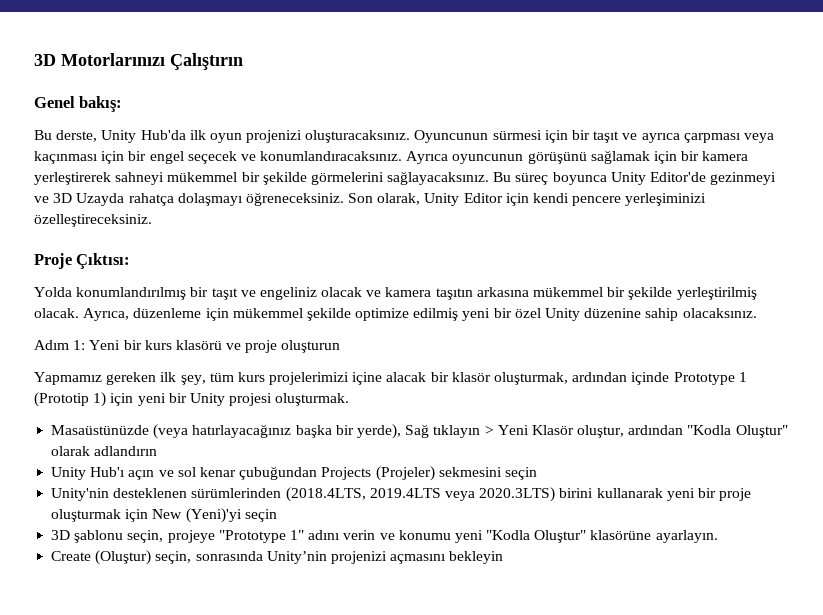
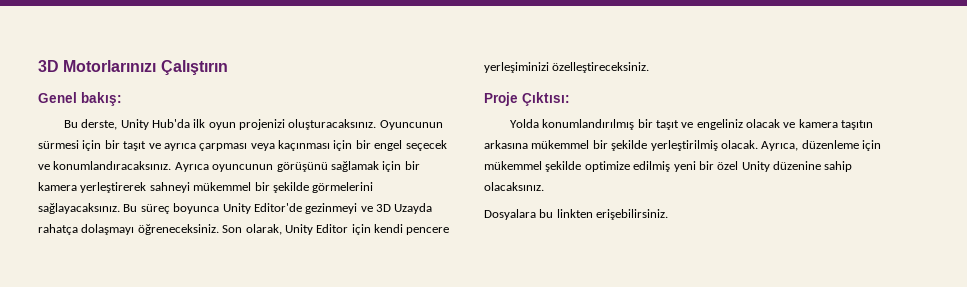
- Adım 1: Yeni bir kurs klasörü ve proje oluşturun
- Yapmamız gereken ilk şey, tüm kurs projelerimizi içine alacak bir klasör oluşturmak, ardından içinde Prototype 1 (Prototip 1) için yeni bir Unity projesi oluşturmak.
- Masaüstünüzde (veya hatırlayacağınız başka bir yerde), Sağ tıklayın > Yeni Klasör oluştur, ardından "Kodla Oluştur" olarak adlandırın
- Unity Hub'ı açın ve sol kenar çubuğundan Projects (Projeler) sekmesini seçin
- Unity'nin desteklenen sürümlerinden (2018.4LTS, 2019.4LTS veya 2020.3LTS) birini kullanarak yeni bir proje oluşturmak için New (Yeni)'yi seçin
- 3D şablonu seçin, projeye "Prototype 1" adını verin ve konumu yeni "Kodla Oluştur" klasörüne ayarlayın.
- Create (Oluştur) seçin, sonrasında Unity’nin projenizi açmasını bekleyin
+ Dosyalara bu linkten erişebilirsiniz.

